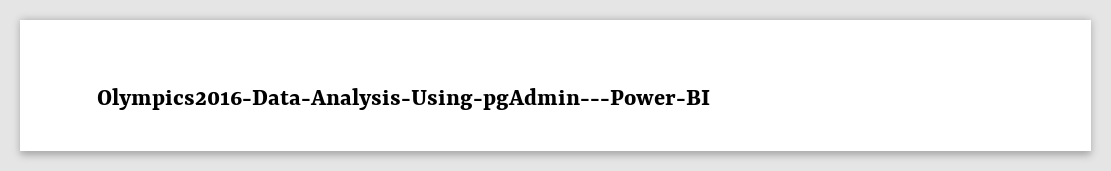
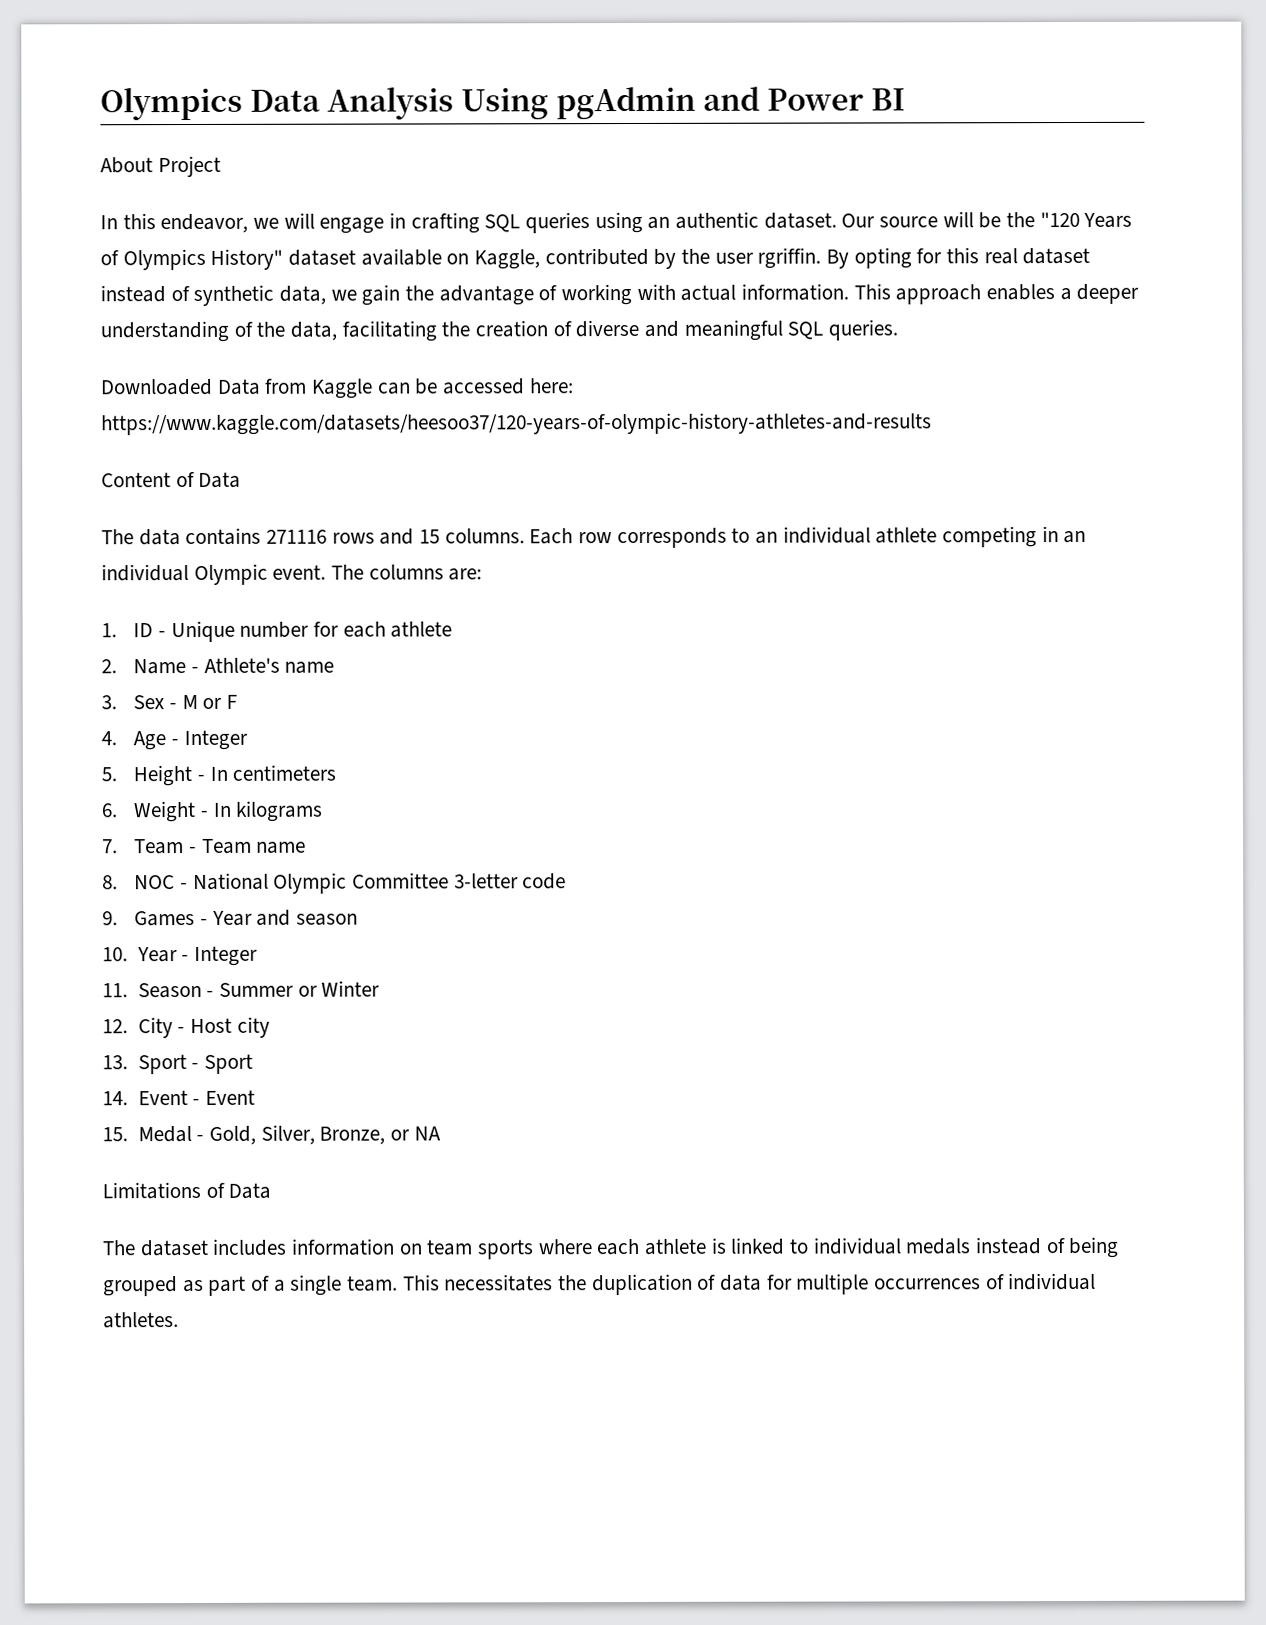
- Olympics2016-Data-Analysis-Using-pgAdmin---Power-BI
+ Olympics Data Analysis Using pgAdmin and Power BI
+ About Project
+ In this endeavor, we will engage in crafting SQL queries using an authentic dataset. Our source will be the "120 Years of Olympics History" dataset available on Kaggle, contributed by the user rgriffin. By opting for this real dataset instead of synthetic data, we gain the advantage of working with actual information. This approach enables a deeper understanding of the data, facilitating the creation of diverse and meaningful SQL queries.
+ Downloaded Data from Kaggle can be accessed here: https://www.kaggle.com/datasets/heesoo37/120-years-of-olympic-history-athletes-and-results
+ Content of Data
+ The data contains 271116 rows and 15 columns. Each row corresponds to an individual athlete competing in an individual Olympic event. The columns are:
+ 1. ID - Unique number for each athlete
+ 2. Name - Athlete's name
+ 3. Sex - M or F
+ 4. Age - Integer
+ 5. Height - In centimeters
+ 6. Weight - In kilograms
+ 7. Team - Team name
+ 8. NOC - National Olympic Committee 3-letter code
+ 9. Games - Year and season
+ 10. Year - Integer
+ 11. Season - Summer or Winter
+ 12. City - Host city
+ 13. Sport - Sport
+ 14. Event - Event
+ 15. Medal - Gold, Silver, Bronze, or NA
+ Limitations of Data
+ The dataset includes information on team sports where each athlete is linked to individual medals instead of being grouped as part of a single team. This necessitates the duplication of data for multiple occurrences of individual athletes.

